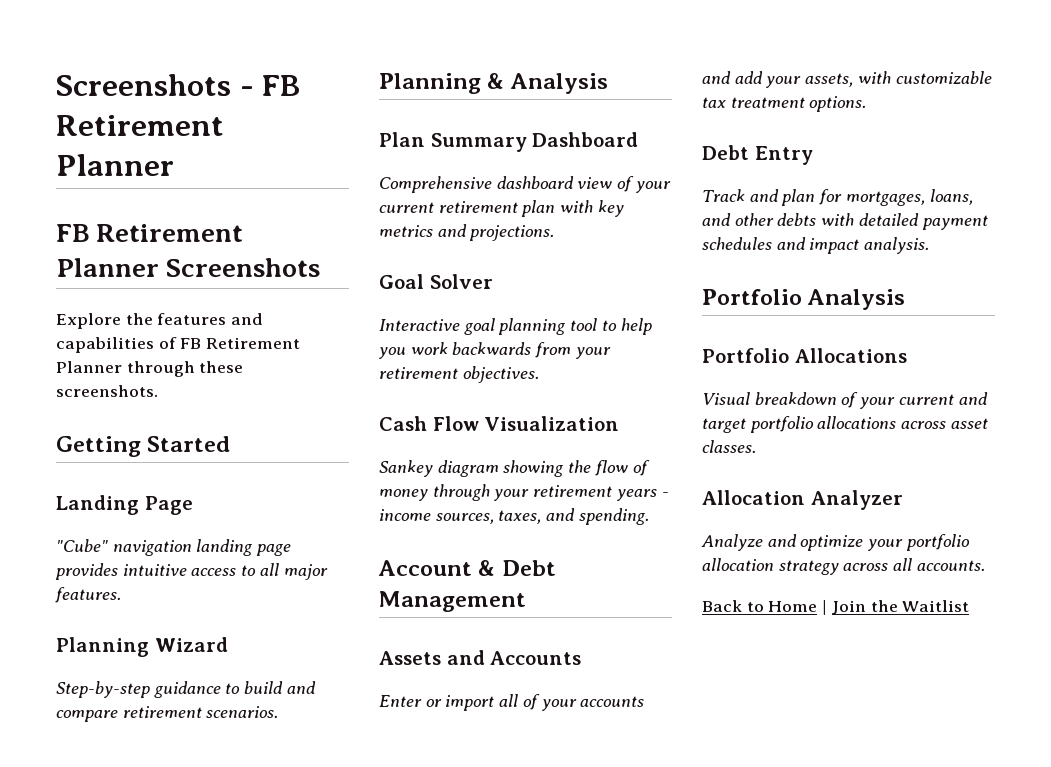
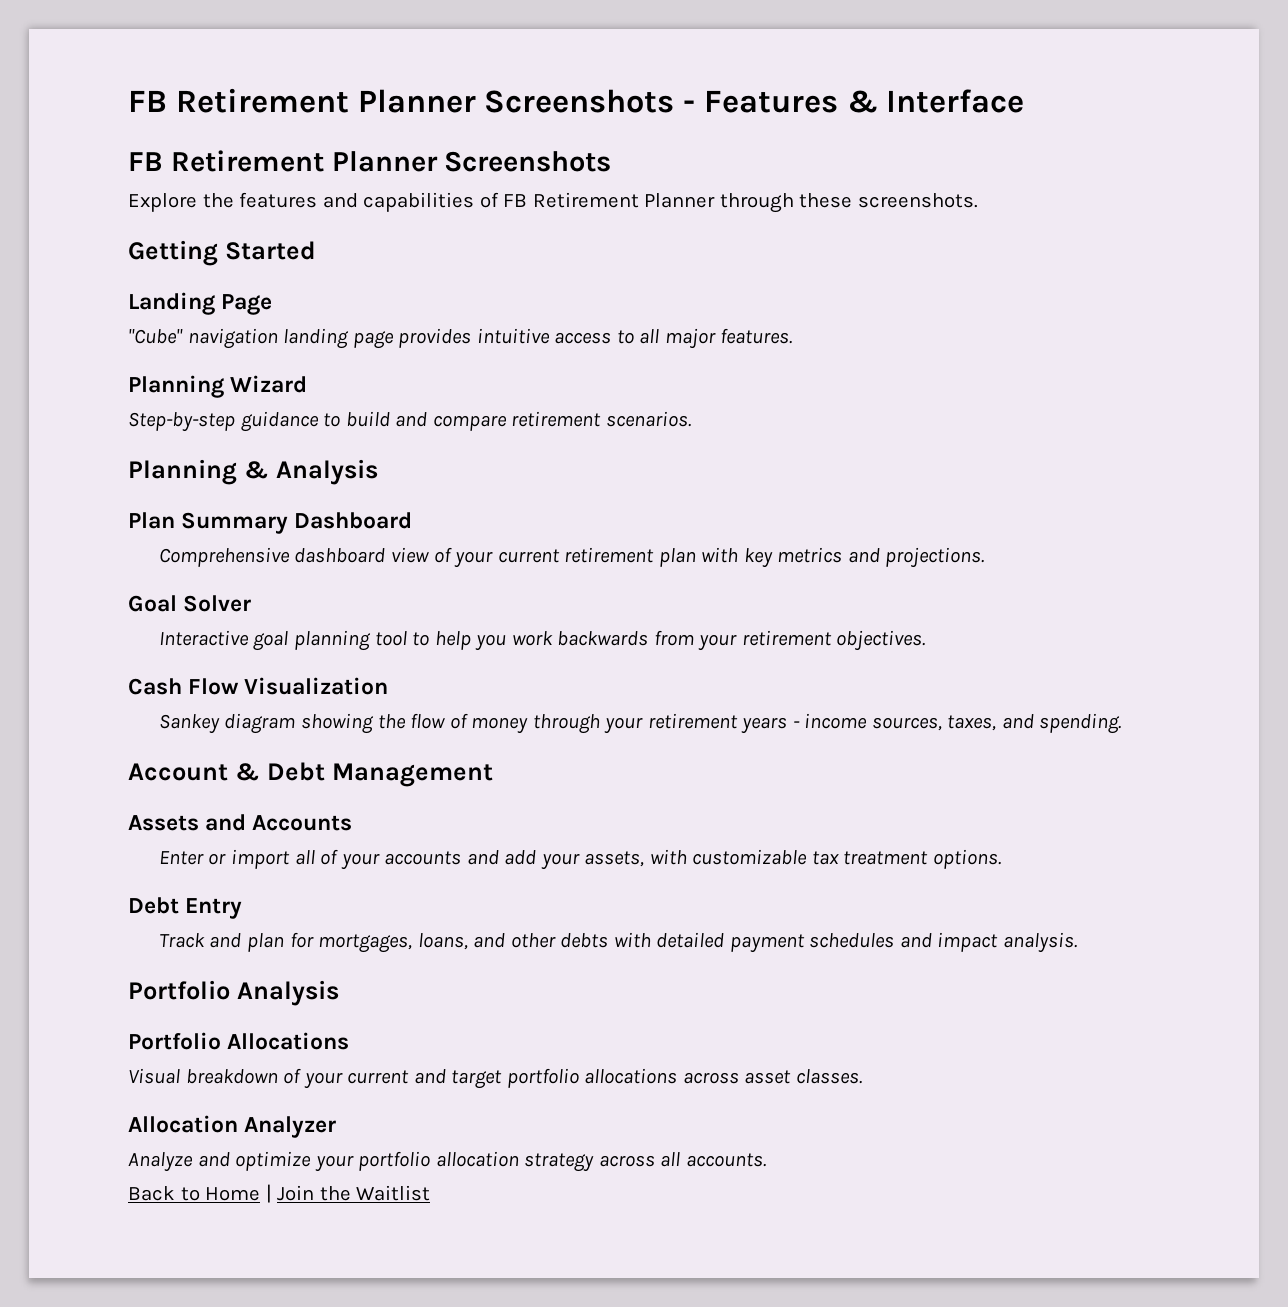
- Screenshots - FB Retirement Planner
+ FB Retirement Planner Screenshots - Features & Interface

